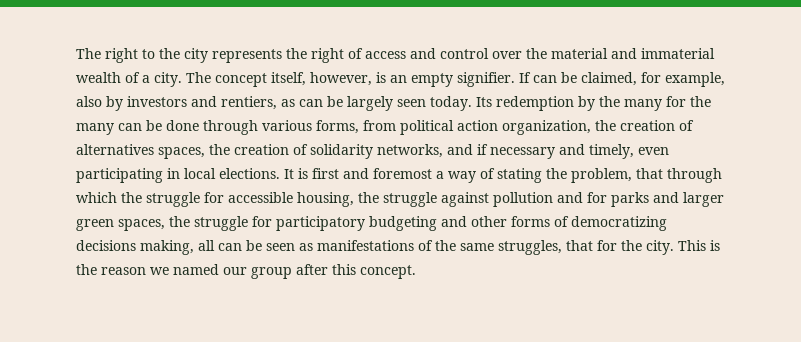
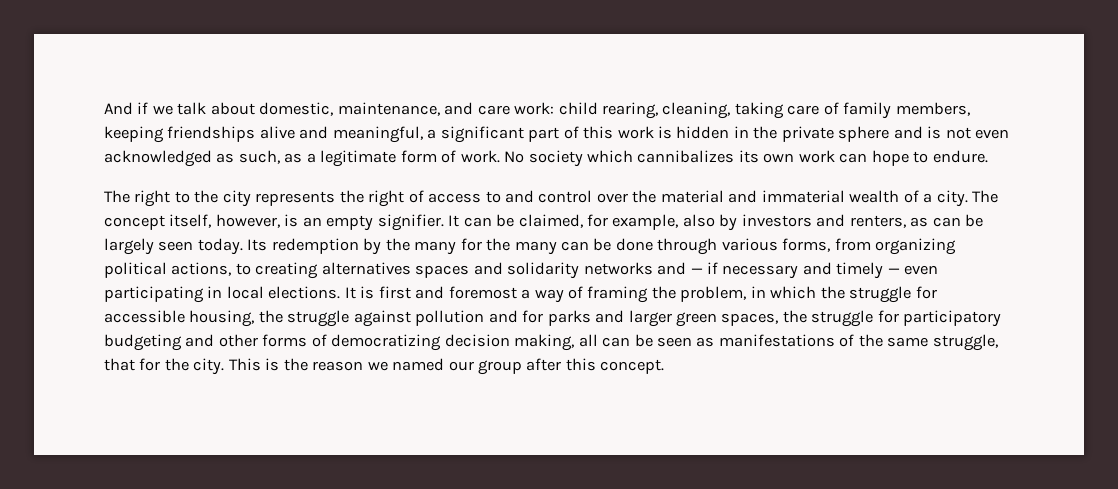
+ And if we talk about domestic, maintenance, and care work: child rearing, cleaning, taking care of family members, keeping friendships alive and meaningful, a significant part of this work is hidden in the private sphere and is not even acknowledged as such, as a legitimate form of work. No society which cannibalizes its own work can hope to endure.
- The right to the city represents the right of access and control over the material and immaterial wealth of a city.
+ The right to the city represents the right of access to and control over the material and immaterial wealth of a city.
- If can be claimed, for example, also by investors and rentiers, as can be largely seen today.
+ It can be claimed, for example, also by investors and renters, as can be largely seen today.
- Its redemption by the many for the many can be done through various forms, from political action organization, the creation of alternatives spaces, the creation of solidarity networks, and if necessary and timely, even participating in local elections.
+ Its redemption by the many for the many can be done through various forms, from organizing political actions, to creating alternatives spaces and solidarity networks and — if necessary and timely — even participating in local elections.
- It is first and foremost a way of stating the problem, that through which the struggle for accessible housing, the struggle against pollution and for parks and larger green spaces, the struggle for participatory budgeting and other forms of democratizing decisions making, all can be seen as manifestations of the same struggles, that for the city.
+ It is first and foremost a way of framing the problem, in which the struggle for accessible housing, the struggle against pollution and for parks and larger green spaces, the struggle for participatory budgeting and other forms of democratizing decision making, all can be seen as manifestations of the same struggle, that for the city.

